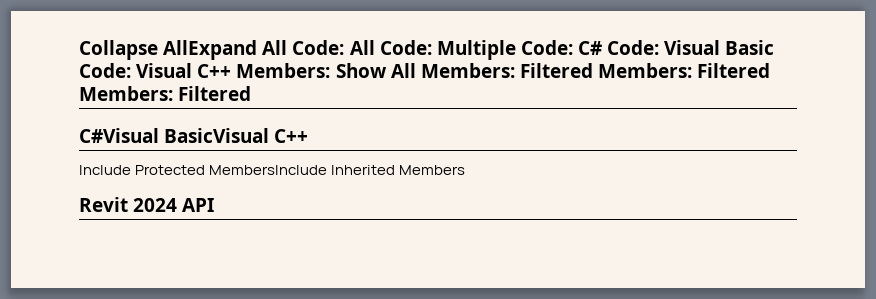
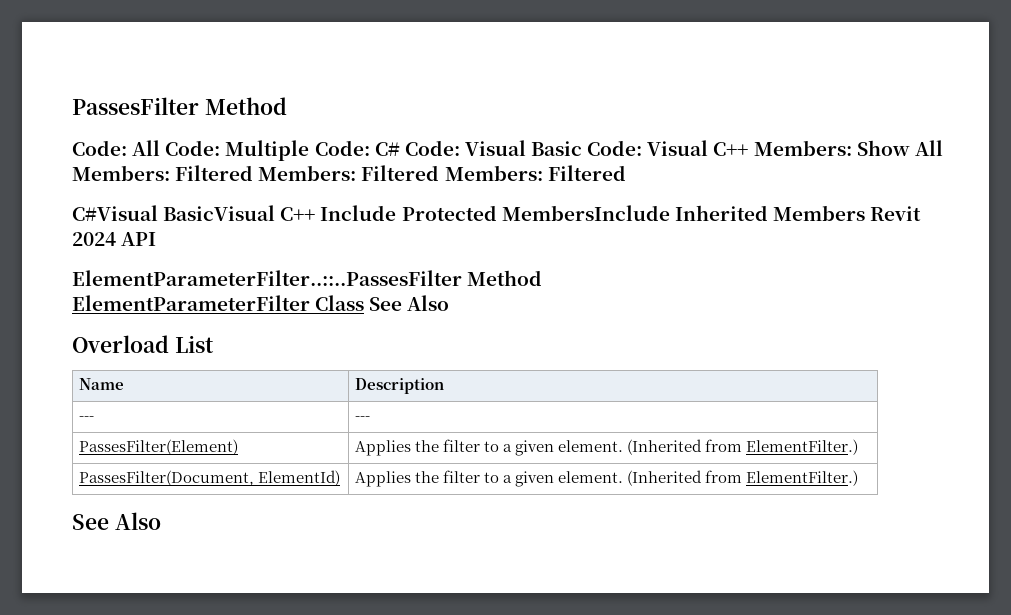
- Collapse AllExpand All Code: All Code: Multiple Code: C# Code: Visual Basic Code: Visual C++ Members: Show All Members: Filtered Members: Filtered Members: Filtered
+ PassesFilter Method
+ Code: All Code: Multiple Code: C# Code: Visual Basic Code: Visual C++ Members: Show All Members: Filtered Members: Filtered Members: Filtered
- C#Visual BasicVisual C++
- Include Protected MembersInclude Inherited Members
- Revit 2024 API
+ C#Visual BasicVisual C++ Include Protected MembersInclude Inherited Members Revit 2024 API
+ ElementParameterFilter..::..PassesFilter Method
+ ElementParameterFilter Class See Also
+ Overload List
+ Name | Description
+ --- | ---
+ PassesFilter(Element) | Applies the filter to a given element. (Inherited from ElementFilter.)
+ PassesFilter(Document, ElementId) | Applies the filter to a given element. (Inherited from ElementFilter.)
+ See Also

